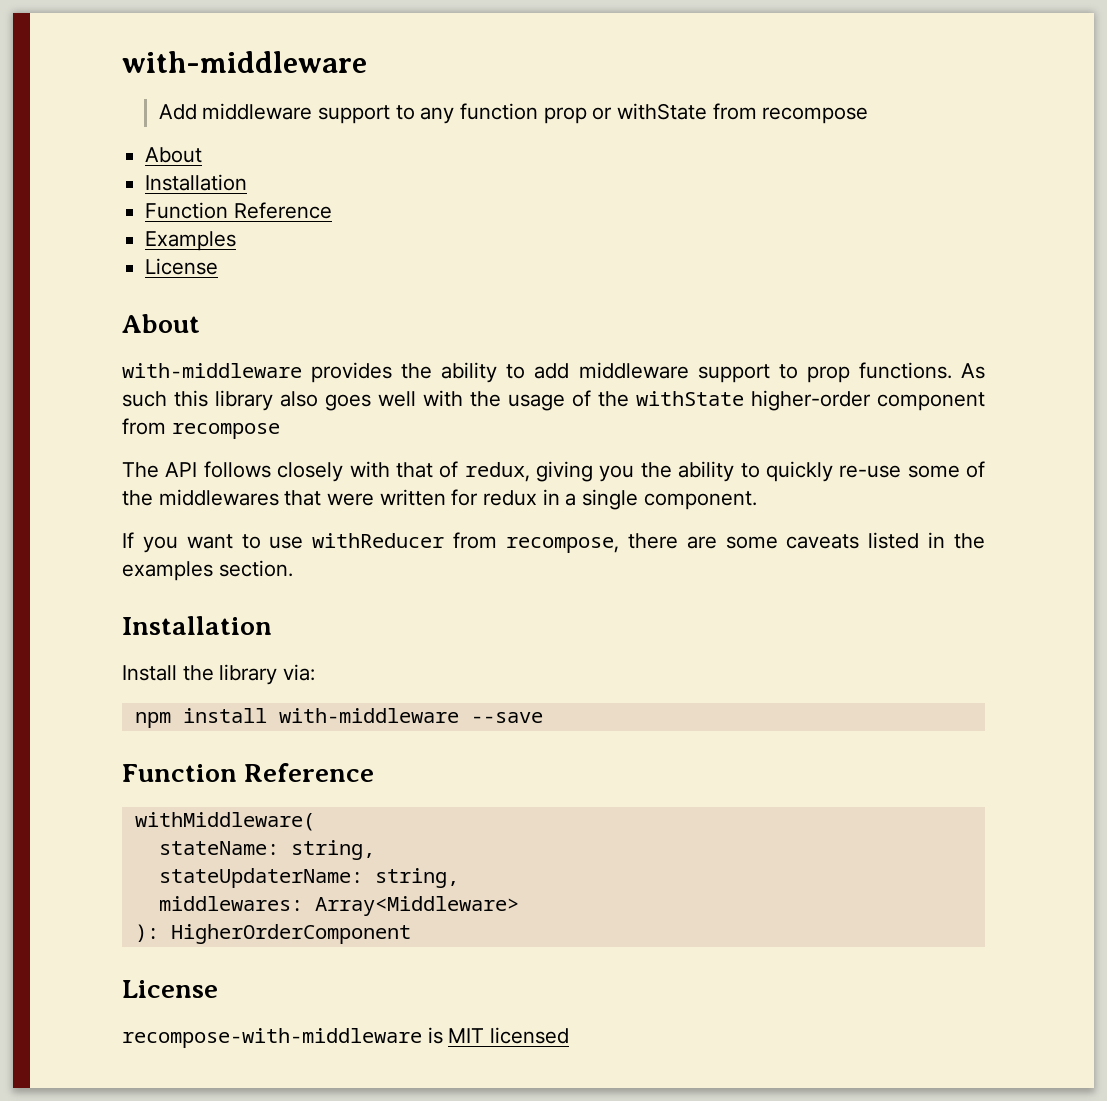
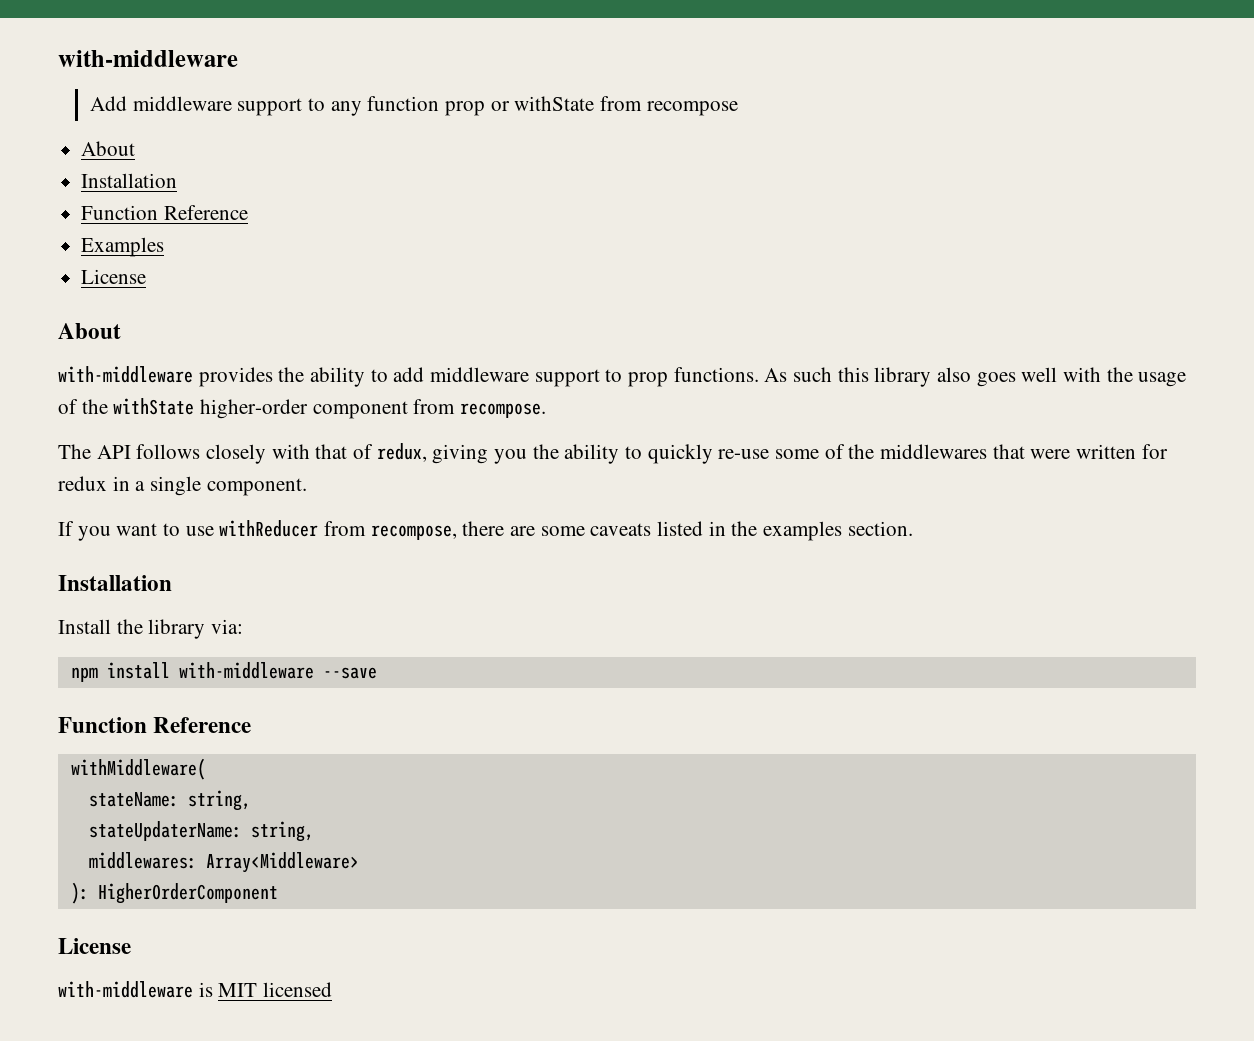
- As such this library also goes well with the usage of the withState higher-order component from recompose
+ As such this library also goes well with the usage of the withState higher-order component from recompose.
- recompose-with-middleware is MIT licensed
+ with-middleware is MIT licensed

